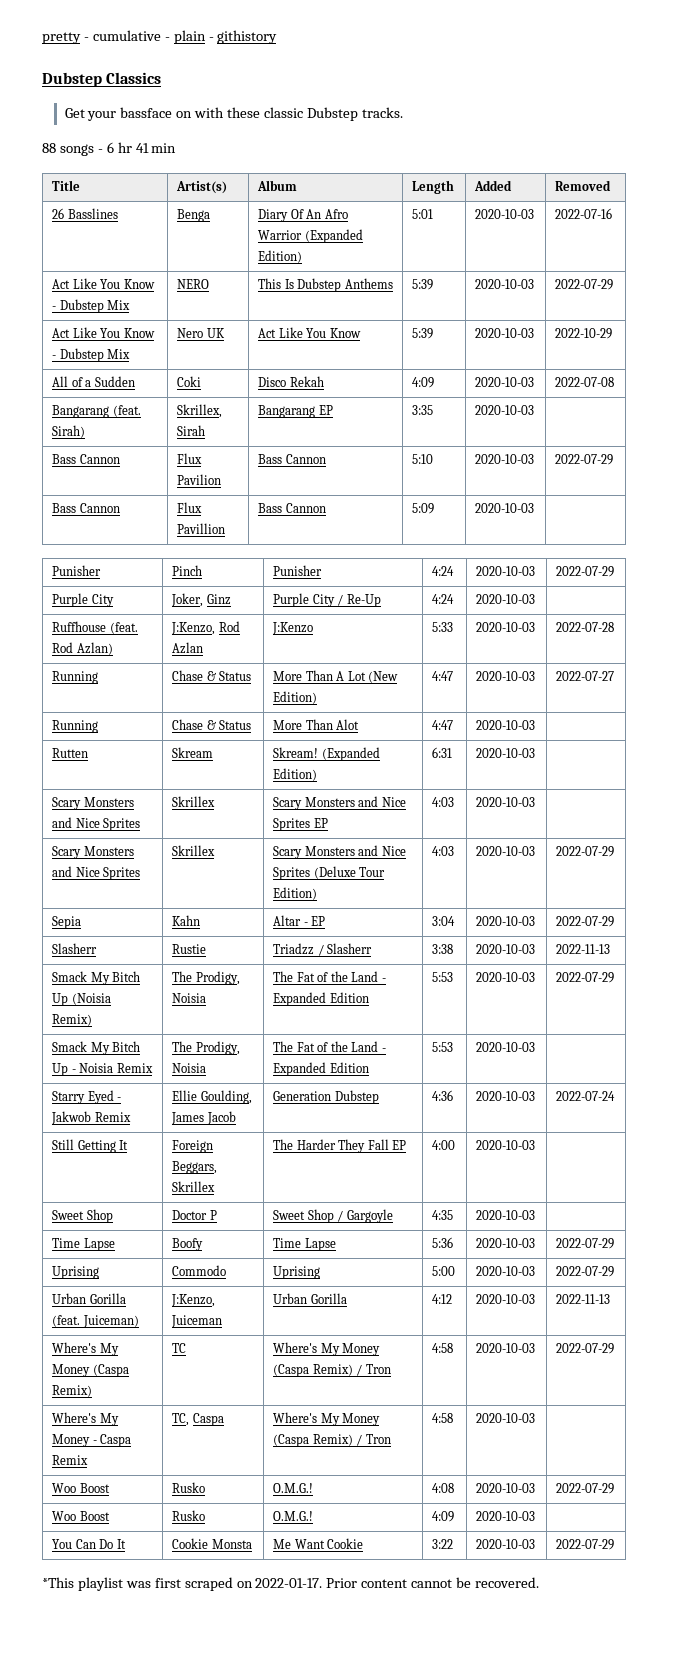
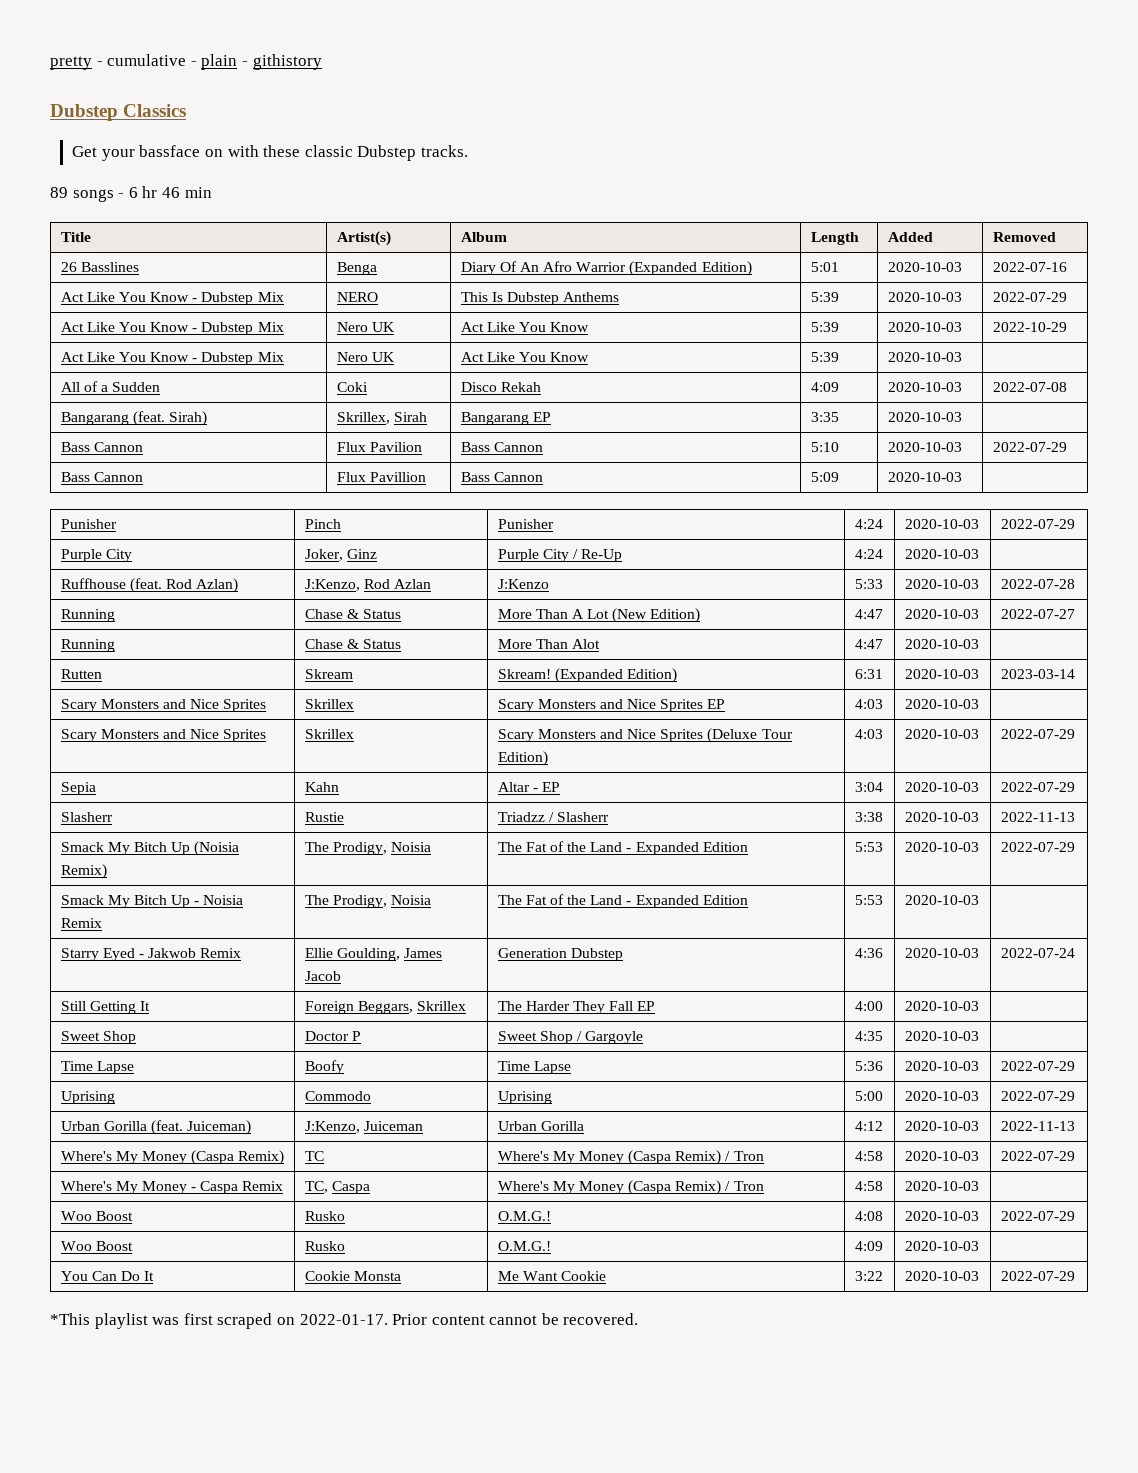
- 88 songs - 6 hr 41 min
+ 89 songs - 6 hr 46 min
  Act Like You Know - Dubstep Mix | Nero UK | Act Like You Know | 5:39 | 2020-10-03 | 2022-10-29
+ Act Like You Know - Dubstep Mix | Nero UK | Act Like You Know | 5:39 | 2020-10-03 |
- Rutten | Skream | Skream! (Expanded Edition) | 6:31 | 2020-10-03 |
+ Rutten | Skream | Skream! (Expanded Edition) | 6:31 | 2020-10-03 | 2023-03-14

